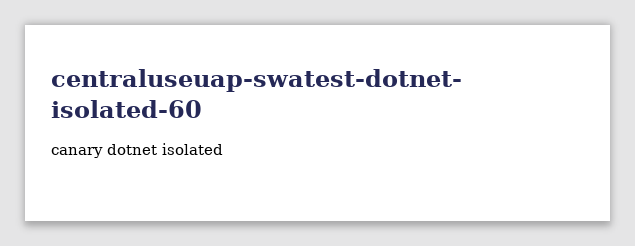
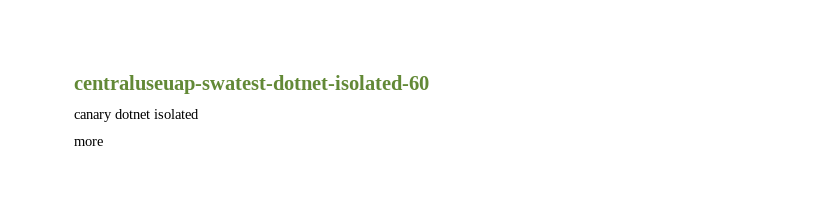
+ more

